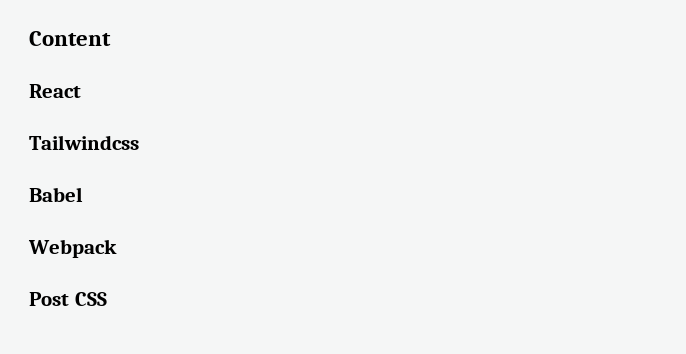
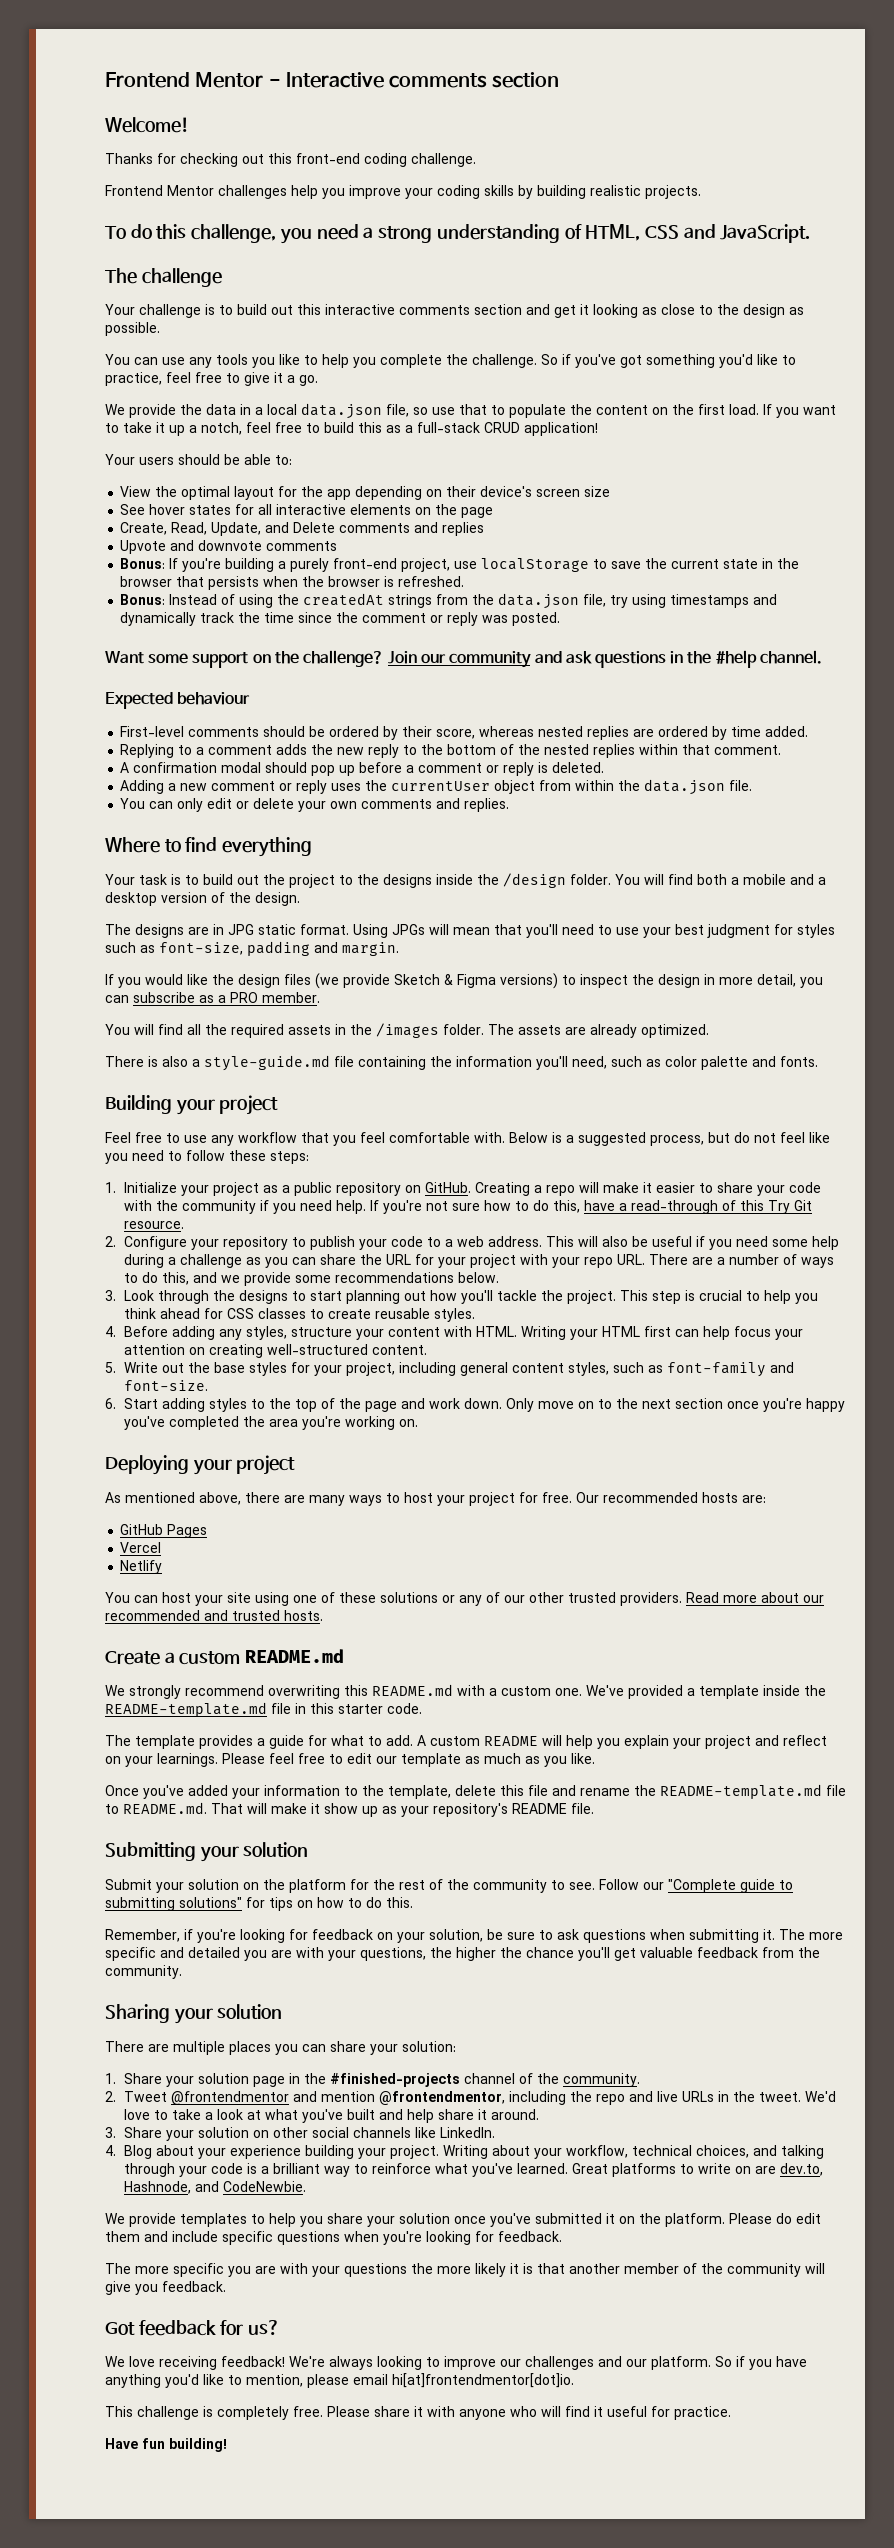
- Content
- React
- Tailwindcss
- Babel
- Webpack
- Post CSS
+ Frontend Mentor - Interactive comments section
+ Welcome!
+ Thanks for checking out this front-end coding challenge.
+ Frontend Mentor challenges help you improve your coding skills by building realistic projects.
+ To do this challenge, you need a strong understanding of HTML, CSS and JavaScript.
+ The challenge
+ Your challenge is to build out this interactive comments section and get it looking as close to the design as possible.
+ You can use any tools you like to help you complete the challenge. So if you've got something you'd like to practice, feel free to give it a go.
+ We provide the data in a local data.json file, so use that to populate the content on the first load. If you want to take it up a notch, feel free to build this as a full-stack CRUD application!
+ Your users should be able to:
+ View the optimal layout for the app depending on their device's screen size
+ See hover states for all interactive elements on the page
+ Create, Read, Update, and Delete comments and replies
+ Upvote and downvote comments
+ Bonus: If you're building a purely front-end project, use localStorage to save the current state in the browser that persists when the browser is refreshed.
+ Bonus: Instead of using the createdAt strings from the data.json file, try using timestamps and dynamically track the time since the comment or reply was posted.
+ Want some support on the challenge? Join our community and ask questions in the #help channel.
+ Expected behaviour
+ First-level comments should be ordered by their score, whereas nested replies are ordered by time added.
+ Replying to a comment adds the new reply to the bottom of the nested replies within that comment.
+ A confirmation modal should pop up before a comment or reply is deleted.
+ Adding a new comment or reply uses the currentUser object from within the data.json file.
+ You can only edit or delete your own comments and replies.
+ Where to find everything
+ Your task is to build out the project to the designs inside the /design folder. You will find both a mobile and a desktop version of the design.
+ The designs are in JPG static format. Using JPGs will mean that you'll need to use your best judgment for styles such as font-size, padding and margin.
+ If you would like the design files (we provide Sketch & Figma versions) to inspect the design in more detail, you can subscribe as a PRO member.
+ You will find all the required assets in the /images folder. The assets are already optimized.
+ There is also a style-guide.md file containing the information you'll need, such as color palette and fonts.
+ Building your project
+ Feel free to use any workflow that you feel comfortable with. Below is a suggested process, but do not feel like you need to follow these steps:
+ 1. Initialize your project as a public repository on GitHub. Creating a repo will make it easier to share your code with the community if you need help. If you're not sure how to do this, have a read-through of this Try Git resource.
+ 2. Configure your repository to publish your code to a web address. This will also be useful if you need some help during a challenge as you can share the URL for your project with your repo URL. There are a number of ways to do this, and we provide some recommendations below.
+ 3. Look through the designs to start planning out how you'll tackle the project. This step is crucial to help you think ahead for CSS classes to create reusable styles.
+ 4. Before adding any styles, structure your content with HTML. Writing your HTML first can help focus your attention on creating well-structured content.
+ 5. Write out the base styles for your project, including general content styles, such as font-family and font-size.
+ 6. Start adding styles to the top of the page and work down. Only move on to the next section once you're happy you've completed the area you're working on.
+ Deploying your project
+ As mentioned above, there are many ways to host your project for free. Our recommended hosts are:
+ GitHub Pages
+ Vercel
+ Netlify
+ You can host your site using one of these solutions or any of our other trusted providers. Read more about our recommended and trusted hosts.
+ Create a custom README.md
+ We strongly recommend overwriting this README.md with a custom one. We've provided a template inside the README-template.md file in this starter code.
+ The template provides a guide for what to add. A custom README will help you explain your project and reflect on your learnings. Please feel free to edit our template as much as you like.
+ Once you've added your information to the template, delete this file and rename the README-template.md file to README.md. That will make it show up as your repository's README file.
+ Submitting your solution
+ Submit your solution on the platform for the rest of the community to see. Follow our "Complete guide to submitting solutions" for tips on how to do this.
+ Remember, if you're looking for feedback on your solution, be sure to ask questions when submitting it. The more specific and detailed you are with your questions, the higher the chance you'll get valuable feedback from the community.
+ Sharing your solution
+ There are multiple places you can share your solution:
+ 1. Share your solution page in the #finished-projects channel of the community.
+ 2. Tweet @frontendmentor and mention @frontendmentor, including the repo and live URLs in the tweet. We'd love to take a look at what you've built and help share it around.
+ 3. Share your solution on other social channels like LinkedIn.
+ 4. Blog about your experience building your project. Writing about your workflow, technical choices, and talking through your code is a brilliant way to reinforce what you've learned. Great platforms to write on are dev.to, Hashnode, and CodeNewbie.
+ We provide templates to help you share your solution once you've submitted it on the platform. Please do edit them and include specific questions when you're looking for feedback.
+ The more specific you are with your questions the more likely it is that another member of the community will give you feedback.
+ Got feedback for us?
+ We love receiving feedback! We're always looking to improve our challenges and our platform. So if you have anything you'd like to mention, please email hi[at]frontendmentor[dot]io.
+ This challenge is completely free. Please share it with anyone who will find it useful for practice.
+ Have fun building!

